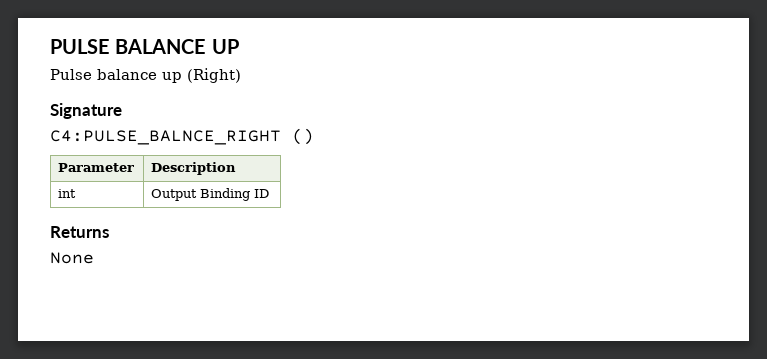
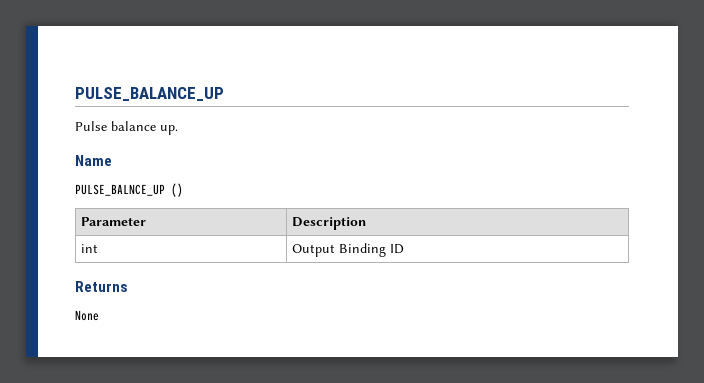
- PULSE BALANCE UP
+ PULSE_BALANCE_UP
- Pulse balance up (Right)
- Signature
- C4:PULSE_BALNCE_RIGHT ()
+ Pulse balance up.
+ Name
+ PULSE_BALNCE_UP ()

